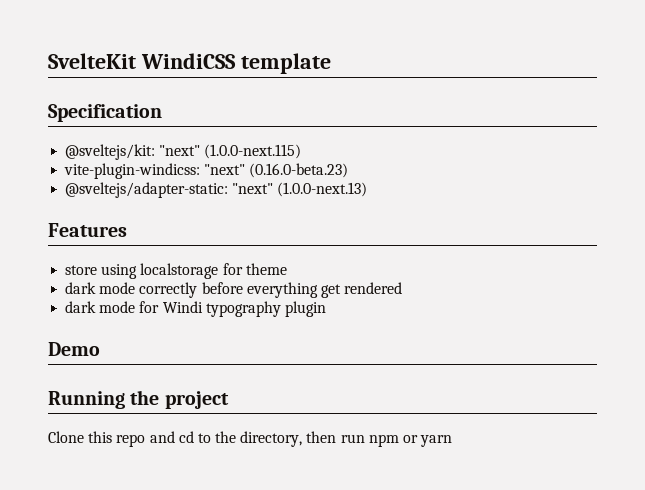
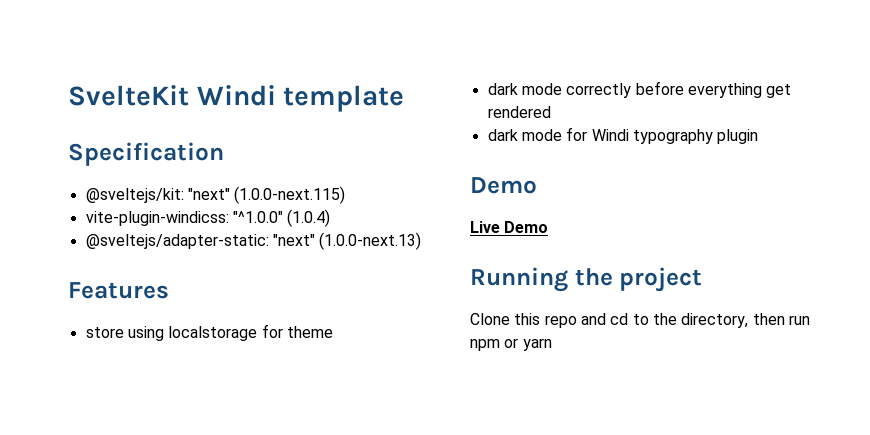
- SvelteKit WindiCSS template
+ SvelteKit Windi template
- vite-plugin-windicss: "next" (0.16.0-beta.23)
+ vite-plugin-windicss: "^1.0.0" (1.0.4)
+ Live Demo

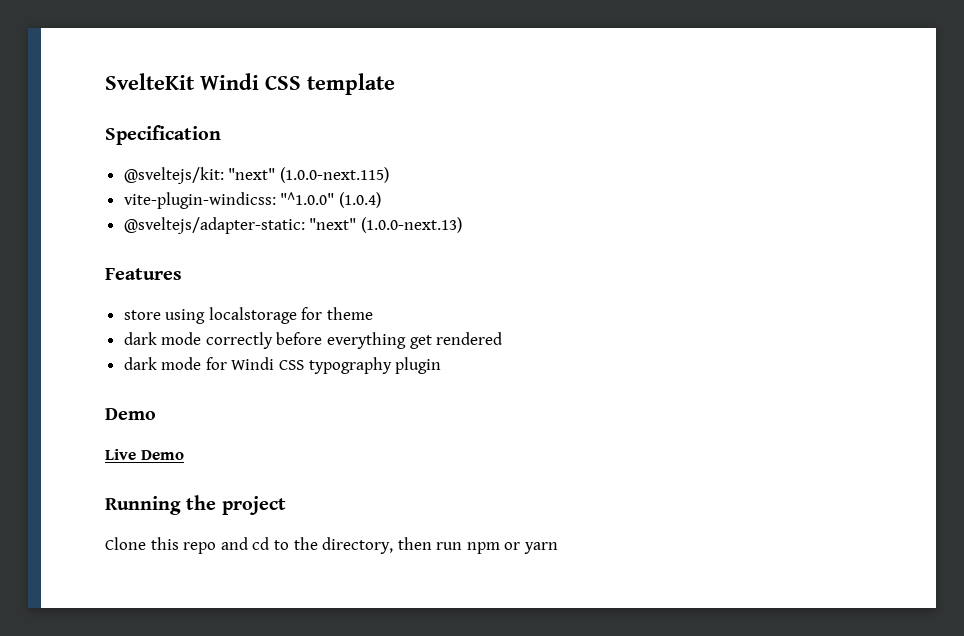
- SvelteKit Windi template
+ SvelteKit Windi CSS template
- dark mode for Windi typography plugin
+ dark mode for Windi CSS typography plugin

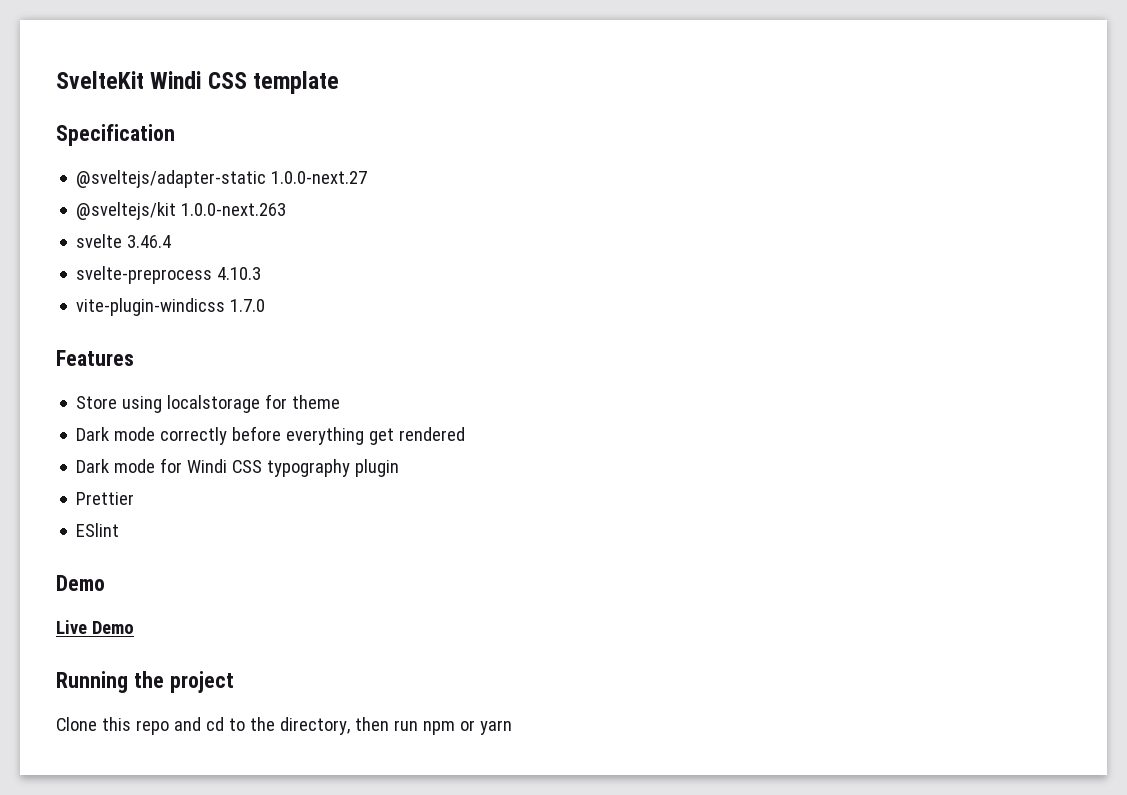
- @sveltejs/kit: "next" (1.0.0-next.115)
- vite-plugin-windicss: "^1.0.0" (1.0.4)
- @sveltejs/adapter-static: "next" (1.0.0-next.13)
+ @sveltejs/adapter-static 1.0.0-next.27
+ @sveltejs/kit 1.0.0-next.263
+ svelte 3.46.4
+ svelte-preprocess 4.10.3
+ vite-plugin-windicss 1.7.0
- store using localstorage for theme
+ Store using localstorage for theme
- dark mode correctly before everything get rendered
+ Dark mode correctly before everything get rendered
- dark mode for Windi CSS typography plugin
+ Dark mode for Windi CSS typography plugin
+ Prettier
+ ESlint

